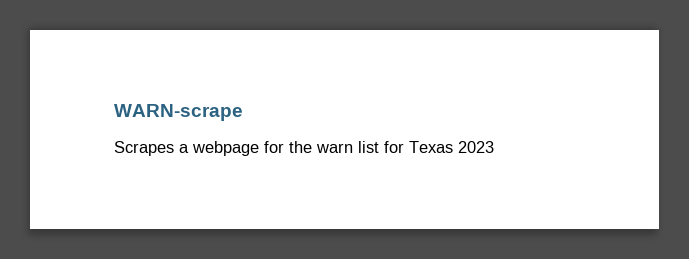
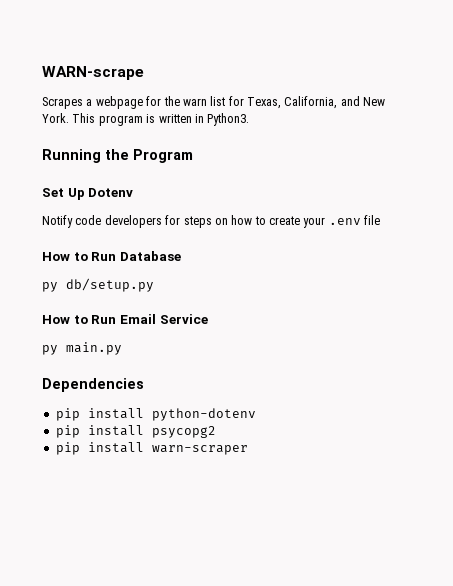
- Scrapes a webpage for the warn list for Texas 2023
+ Scrapes a webpage for the warn list for Texas, California, and New York. This program is written in Python3.
+ Running the Program
+ Set Up Dotenv
+ Notify code developers for steps on how to create your .env file
+ How to Run Database
+ py db/setup.py
+ How to Run Email Service
+ py main.py
+ Dependencies
+ pip install python-dotenv
+ pip install psycopg2
+ pip install warn-scraper

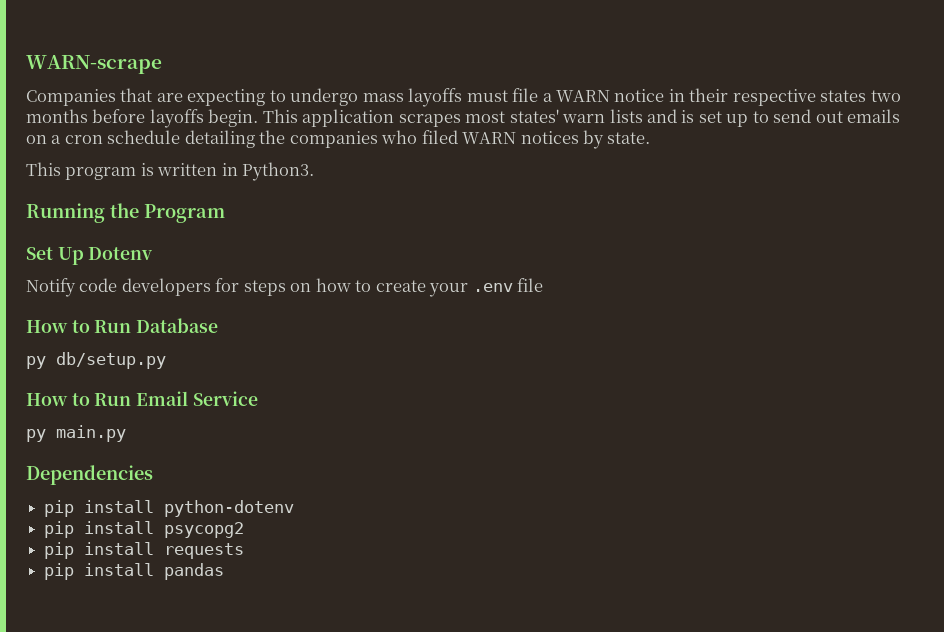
- Scrapes a webpage for the warn list for Texas, California, and New York. This program is written in Python3.
+ Companies that are expecting to undergo mass layoffs must file a WARN notice in their respective states two months before layoffs begin. This application scrapes most states' warn lists and is set up to send out emails on a cron schedule detailing the companies who filed WARN notices by state.
+ This program is written in Python3.
- pip install warn-scraper
+ pip install requests
+ pip install pandas

